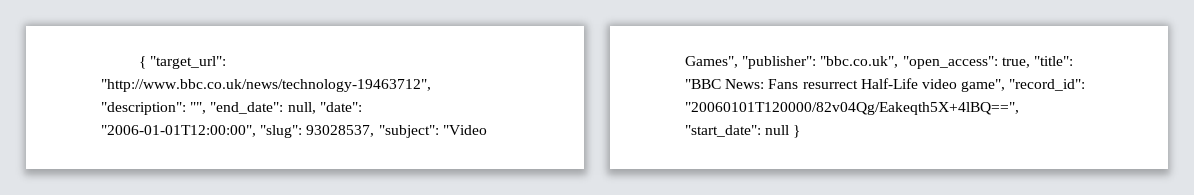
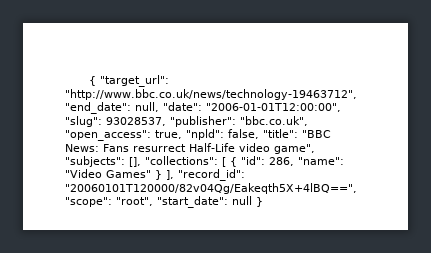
- { "target_url": "http://www.bbc.co.uk/news/technology-19463712", "description": "", "end_date": null, "date": "2006-01-01T12:00:00", "slug": 93028537, "subject": "Video Games", "publisher": "bbc.co.uk", "open_access": true, "title": "BBC News: Fans resurrect Half-Life video game", "record_id": "20060101T120000/82v04Qg/Eakeqth5X+4lBQ==", "start_date": null }
+ { "target_url": "http://www.bbc.co.uk/news/technology-19463712", "end_date": null, "date": "2006-01-01T12:00:00", "slug": 93028537, "publisher": "bbc.co.uk", "open_access": true, "npld": false, "title": "BBC News: Fans resurrect Half-Life video game", "subjects": [], "collections": [ { "id": 286, "name": "Video Games" } ], "record_id": "20060101T120000/82v04Qg/Eakeqth5X+4lBQ==", "scope": "root", "start_date": null }

